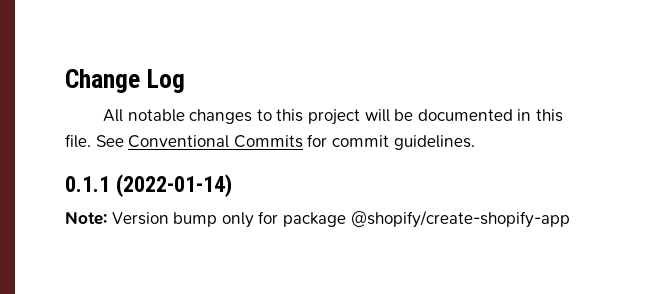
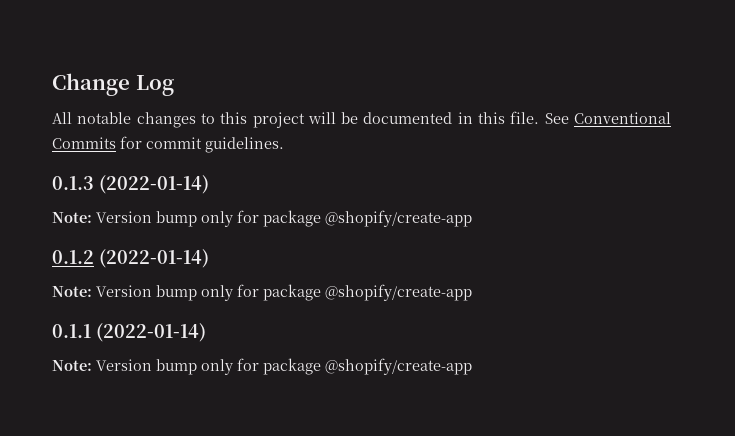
+ 0.1.3 (2022-01-14)
+ Note: Version bump only for package @shopify/create-app
+ 0.1.2 (2022-01-14)
+ Note: Version bump only for package @shopify/create-app
  0.1.1 (2022-01-14)
- Note: Version bump only for package @shopify/create-shopify-app
+ Note: Version bump only for package @shopify/create-app

